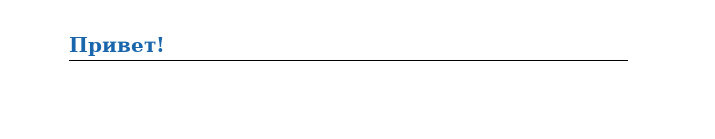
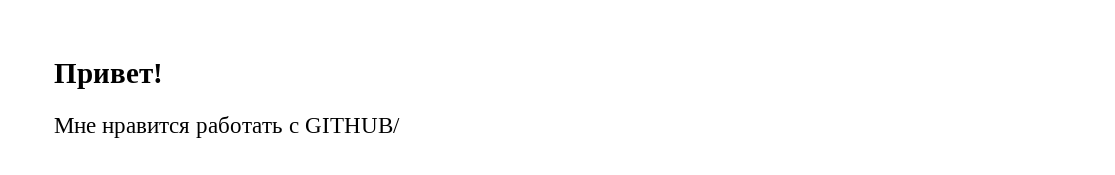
+ Мне нравится работать с GITHUB/

